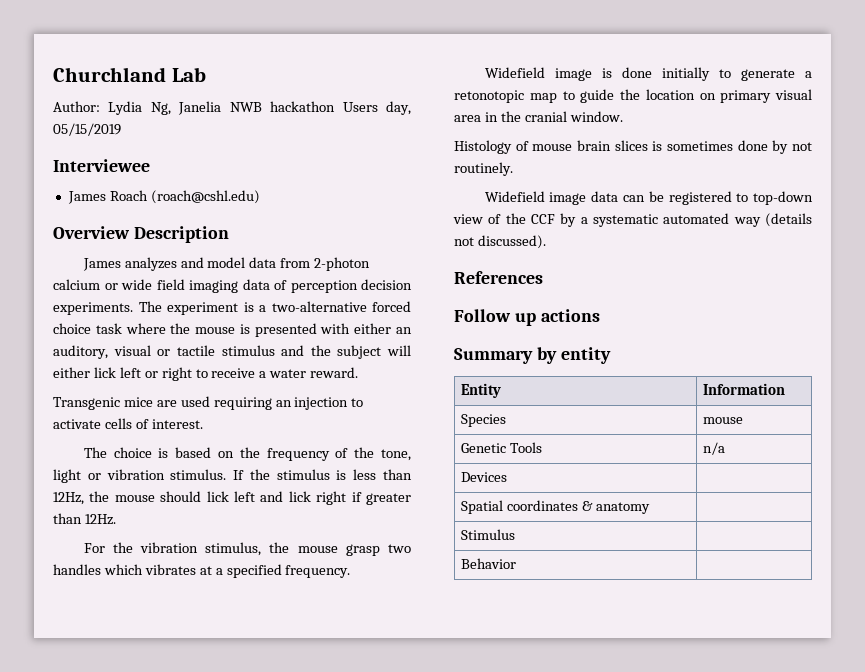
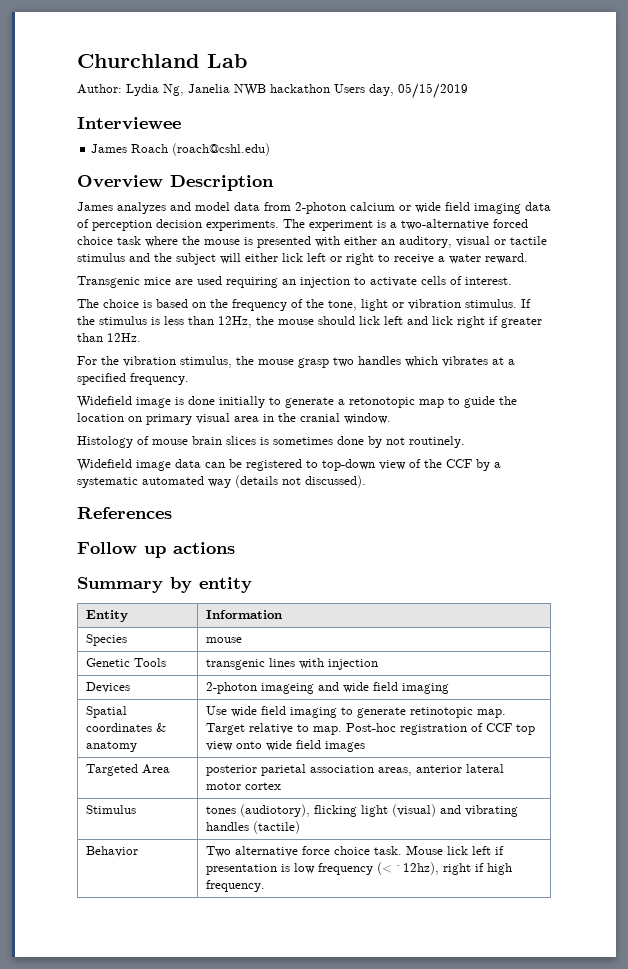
- Genetic Tools | n/a
- Devices |
- Spatial coordinates & anatomy |
- Stimulus |
- Behavior |
+ Genetic Tools | transgenic lines with injection
+ Devices | 2-photon imageing and wide field imaging
+ Spatial coordinates & anatomy | Use wide field imaging to generate retinotopic map. Target relative to map. Post-hoc registration of CCF top view onto wide field images
+ Targeted Area | posterior parietal association areas, anterior lateral motor cortex
+ Stimulus | tones (audiotory), flicking light (visual) and vibrating handles (tactile)
+ Behavior | Two alternative force choice task. Mouse lick left if presentation is low frequency (< `12hz), right if high frequency.

